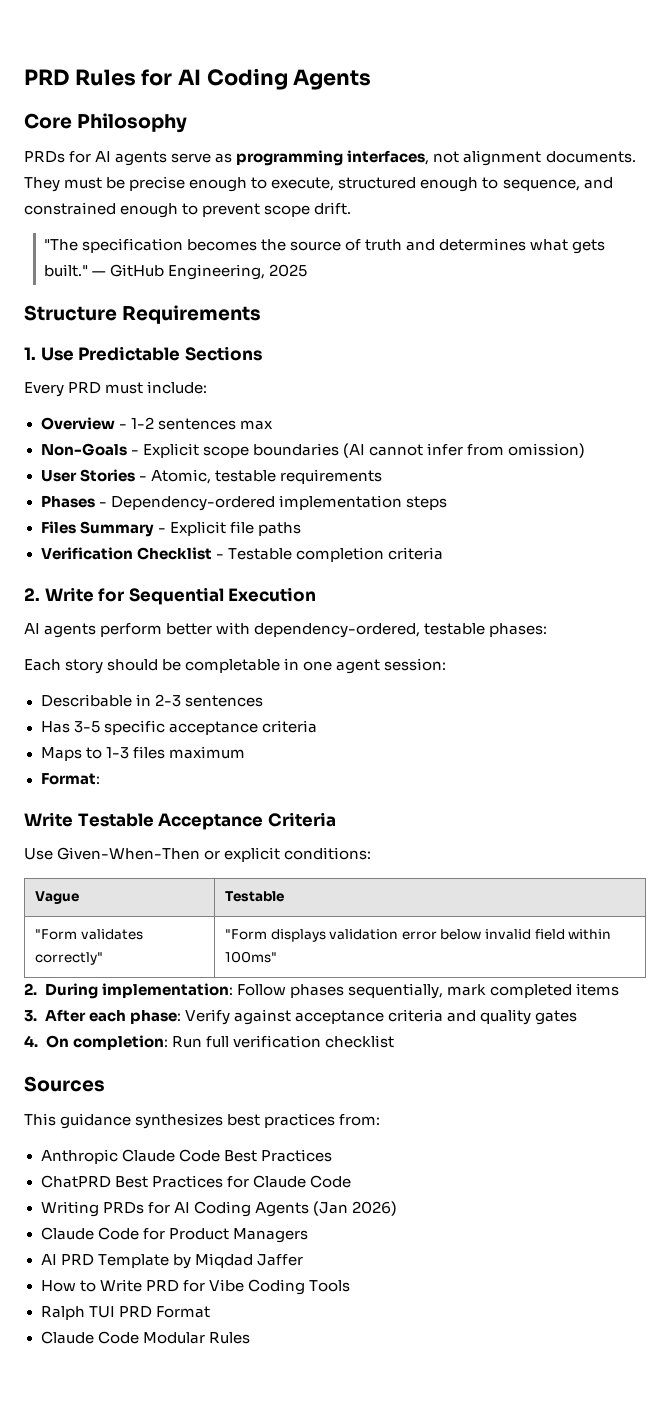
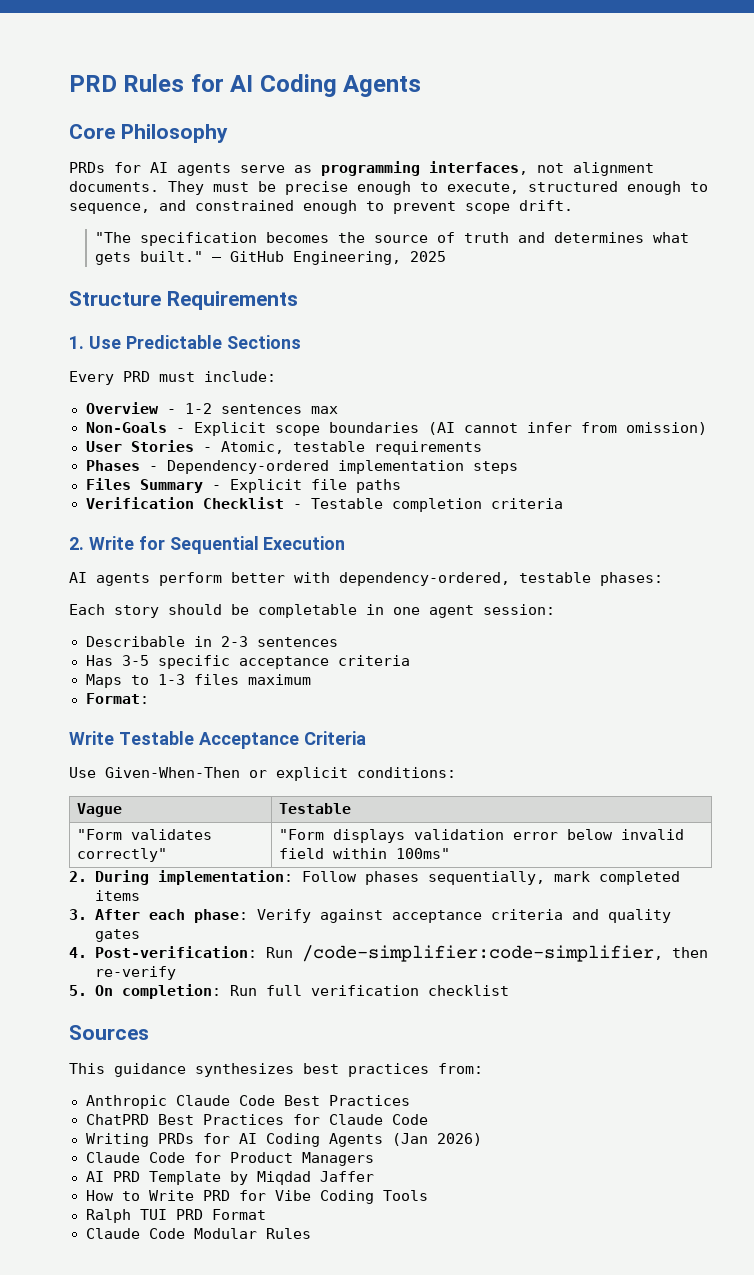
- 4. On completion: Run full verification checklist
+ 4. Post-verification: Run /code-simplifier:code-simplifier, then re-verify
+ 5. On completion: Run full verification checklist

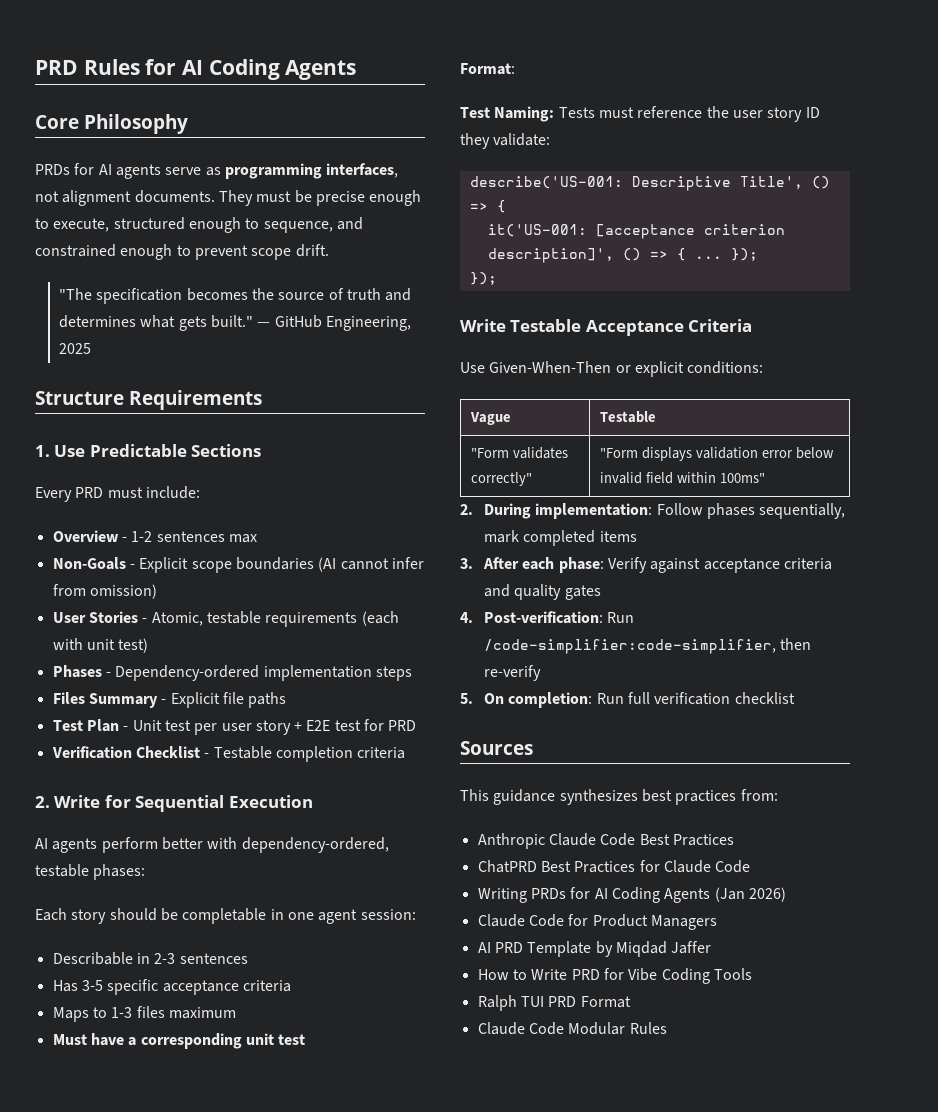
- User Stories - Atomic, testable requirements
+ User Stories - Atomic, testable requirements (each with unit test)
+ Test Plan - Unit test per user story + E2E test for PRD
+ Must have a corresponding unit test
  Format:
+ Test Naming: Tests must reference the user story ID they validate:
+ describe('US-001: Descriptive Title', () => {
+ it('US-001: [acceptance criterion description]', () => { ... });
+ });

